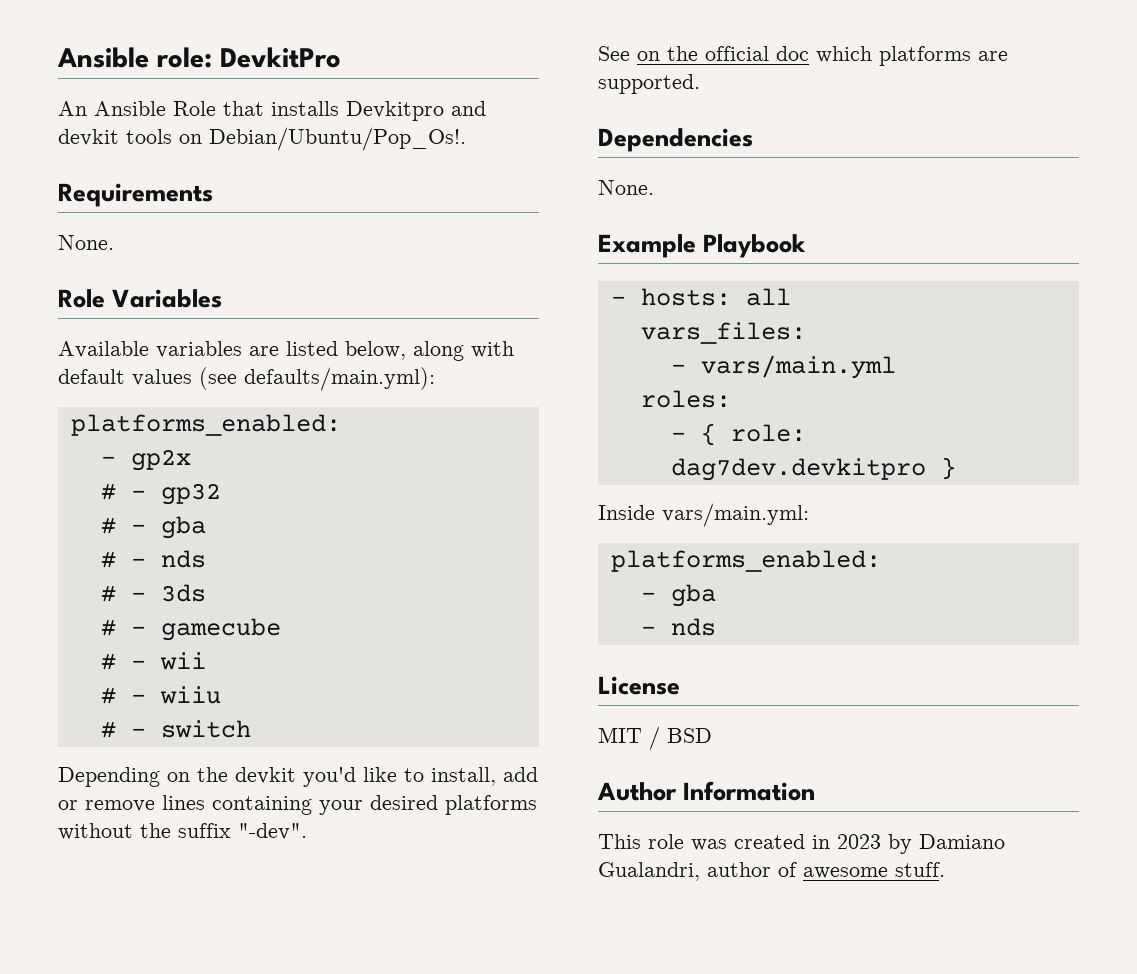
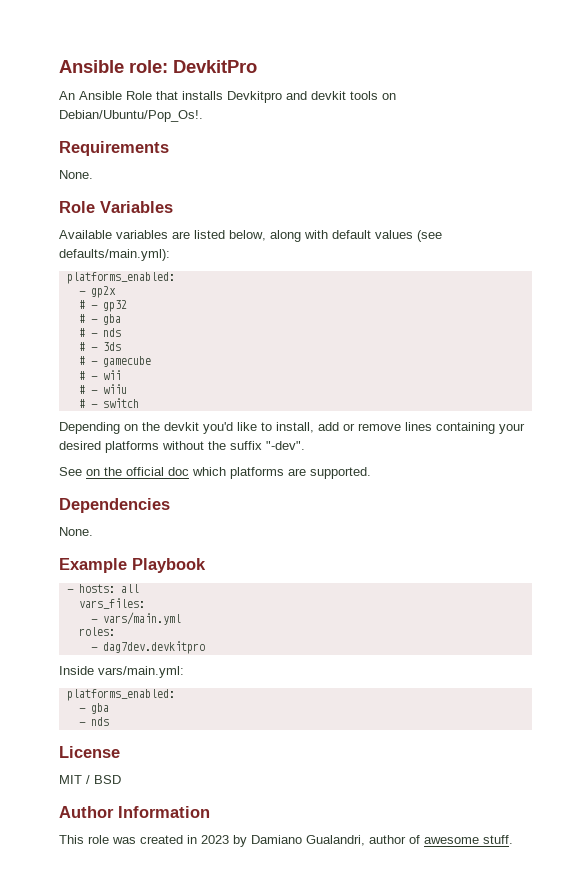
- - { role: dag7dev.devkitpro }
+ - dag7dev.devkitpro

